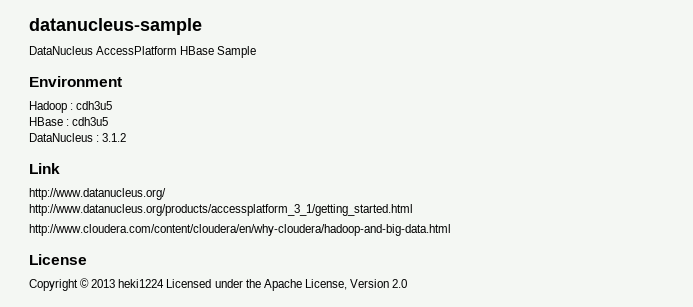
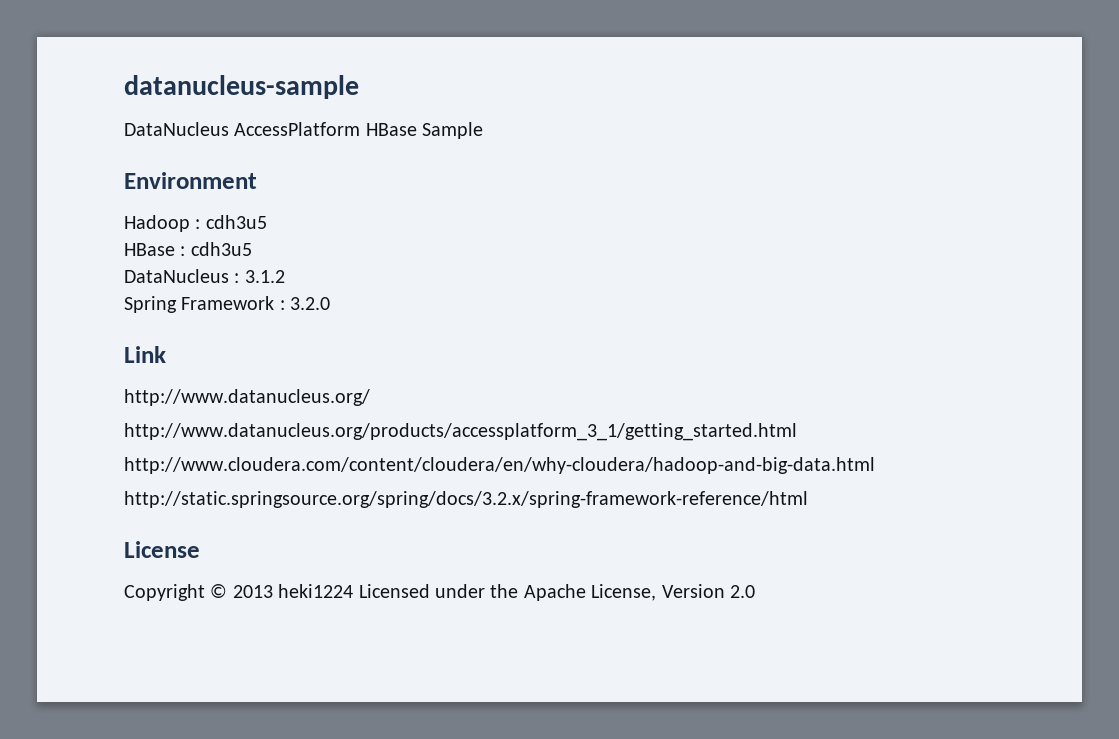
+ Spring Framework : 3.2.0
+ http://static.springsource.org/spring/docs/3.2.x/spring-framework-reference/html

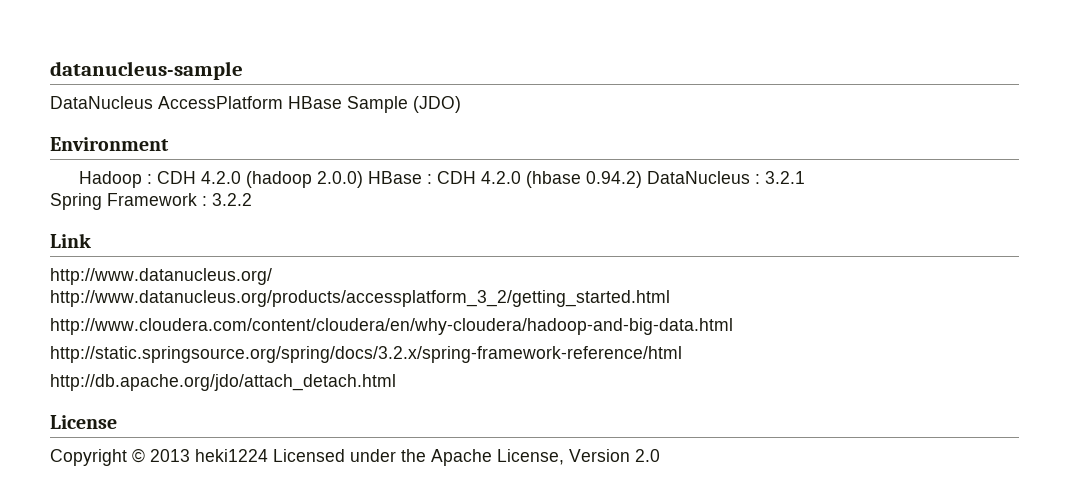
- DataNucleus AccessPlatform HBase Sample
+ DataNucleus AccessPlatform HBase Sample (JDO)
- Hadoop : cdh3u5
- HBase : cdh3u5
- DataNucleus : 3.1.2
+ Hadoop : CDH 4.2.0 (hadoop 2.0.0) HBase : CDH 4.2.0 (hbase 0.94.2) DataNucleus : 3.2.1
- Spring Framework : 3.2.0
+ Spring Framework : 3.2.2
- http://www.datanucleus.org/products/accessplatform_3_1/getting_started.html
+ http://www.datanucleus.org/products/accessplatform_3_2/getting_started.html
+ http://db.apache.org/jdo/attach_detach.html

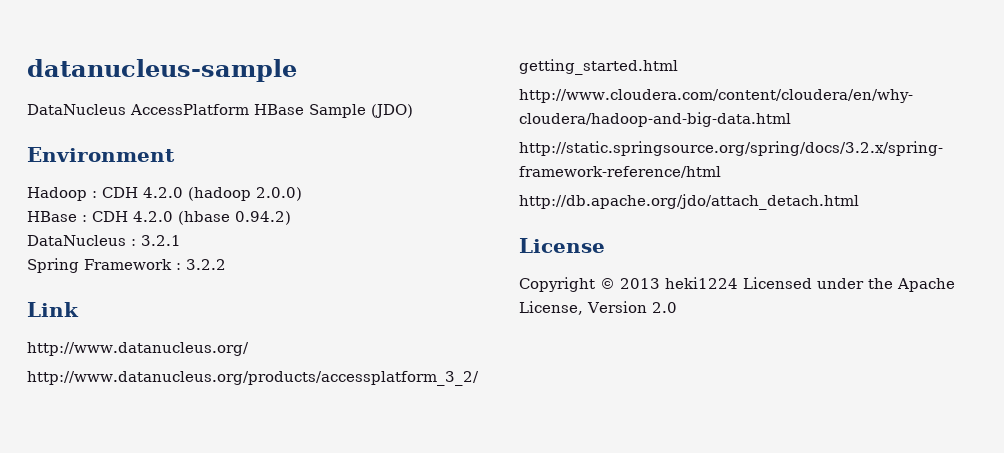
- Hadoop : CDH 4.2.0 (hadoop 2.0.0) HBase : CDH 4.2.0 (hbase 0.94.2) DataNucleus : 3.2.1
+ Hadoop : CDH 4.2.0 (hadoop 2.0.0)
+ HBase : CDH 4.2.0 (hbase 0.94.2)
+ DataNucleus : 3.2.1

